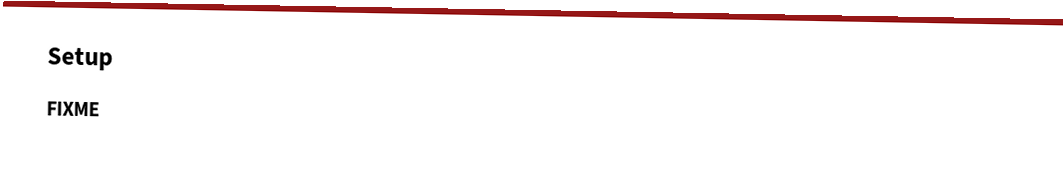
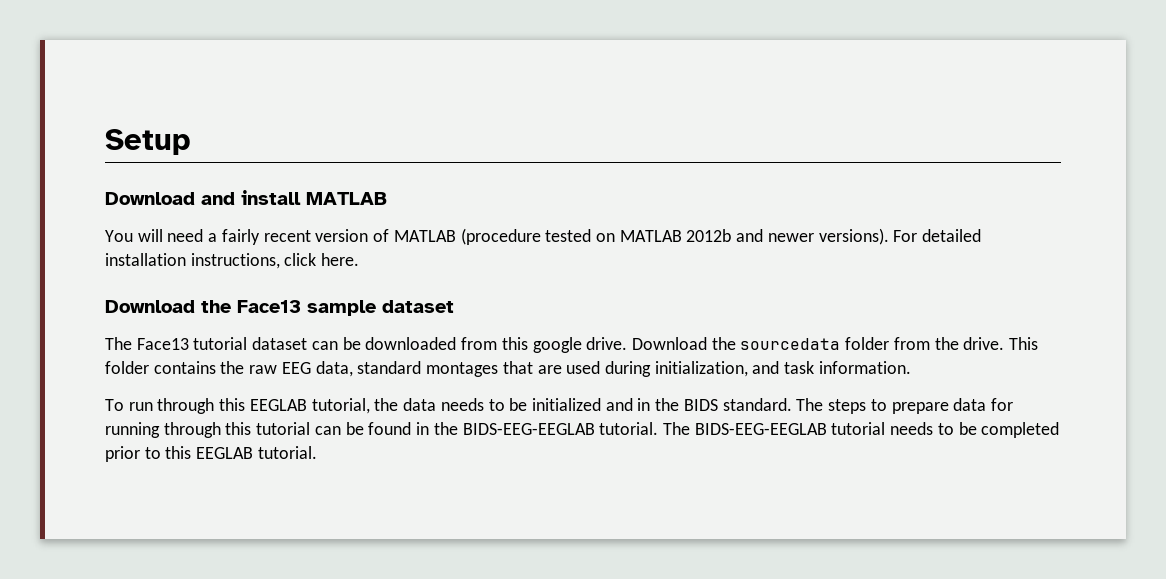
- FIXME
+ Download and install MATLAB
+ You will need a fairly recent version of MATLAB (procedure tested on MATLAB 2012b and newer versions). For detailed installation instructions, click here.
+ Download the Face13 sample dataset
+ The Face13 tutorial dataset can be downloaded from this google drive. Download the sourcedata folder from the drive. This folder contains the raw EEG data, standard montages that are used during initialization, and task information.
+ To run through this EEGLAB tutorial, the data needs to be initialized and in the BIDS standard. The steps to prepare data for running through this tutorial can be found in the BIDS-EEG-EEGLAB tutorial. The BIDS-EEG-EEGLAB tutorial needs to be completed prior to this EEGLAB tutorial.

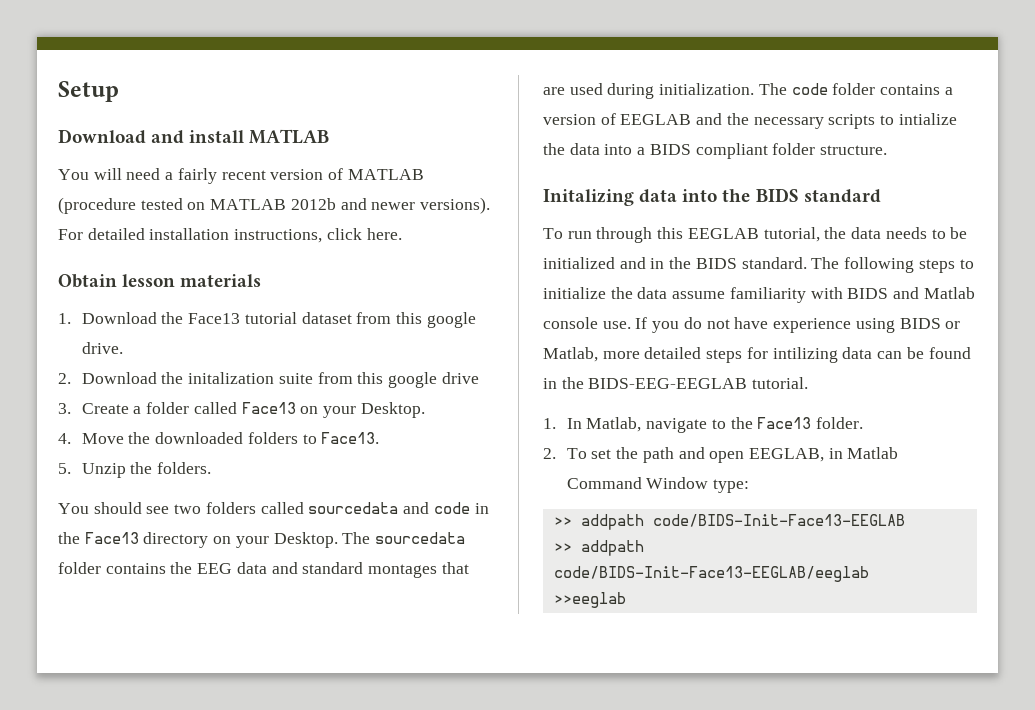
- Download the Face13 sample dataset
- The Face13 tutorial dataset can be downloaded from this google drive. Download the sourcedata folder from the drive. This folder contains the raw EEG data, standard montages that are used during initialization, and task information.
+ Obtain lesson materials
+ 1. Download the Face13 tutorial dataset from this google drive.
+ 2. Download the initalization suite from this google drive
+ 3. Create a folder called Face13 on your Desktop.
+ 4. Move the downloaded folders to Face13.
+ 5. Unzip the folders.
+ You should see two folders called sourcedata and code in the Face13 directory on your Desktop. The sourcedata folder contains the EEG data and standard montages that are used during initialization. The code folder contains a version of EEGLAB and the necessary scripts to intialize the data into a BIDS compliant folder structure.
+ Initalizing data into the BIDS standard
- The steps to prepare data for running through this tutorial can be found in the BIDS-EEG-EEGLAB tutorial. The BIDS-EEG-EEGLAB tutorial needs to be completed prior to this EEGLAB tutorial.
+ The following steps to initialize the data assume familiarity with BIDS and Matlab console use. If you do not have experience using BIDS or Matlab, more detailed steps for intilizing data can be found in the BIDS-EEG-EEGLAB tutorial.
+ 1. In Matlab, navigate to the Face13 folder.
+ 2. To set the path and open EEGLAB, in Matlab Command Window type:
+ >> addpath code/BIDS-Init-Face13-EEGLAB
+ >> addpath code/BIDS-Init-Face13-EEGLAB/eeglab
+ >>eeglab

